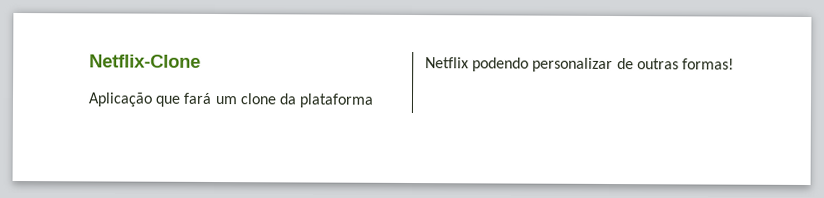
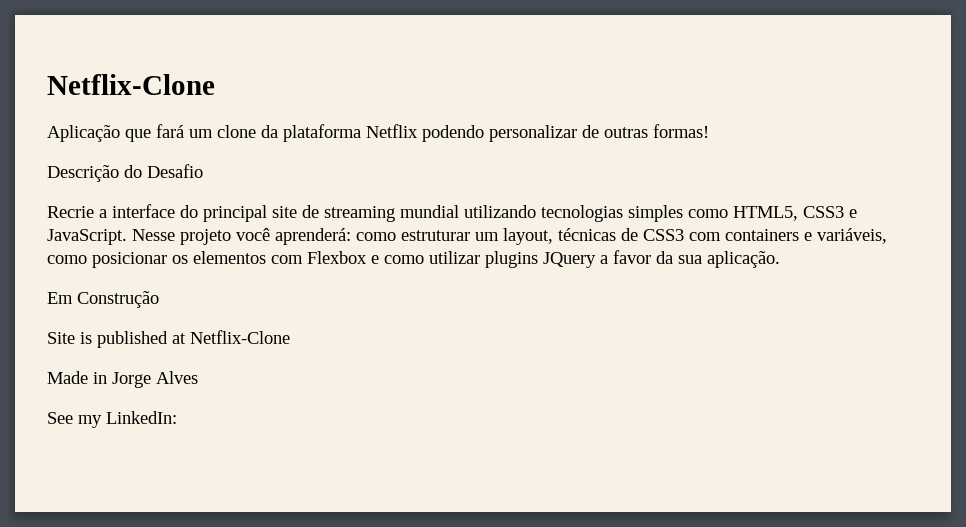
+ Descrição do Desafio
+ Recrie a interface do principal site de streaming mundial utilizando tecnologias simples como HTML5, CSS3 e JavaScript. Nesse projeto você aprenderá: como estruturar um layout, técnicas de CSS3 com containers e variáveis, como posicionar os elementos com Flexbox e como utilizar plugins JQuery a favor da sua aplicação.
+ Em Construção
+ Site is published at Netflix-Clone
+ Made in Jorge Alves
+ See my LinkedIn:

